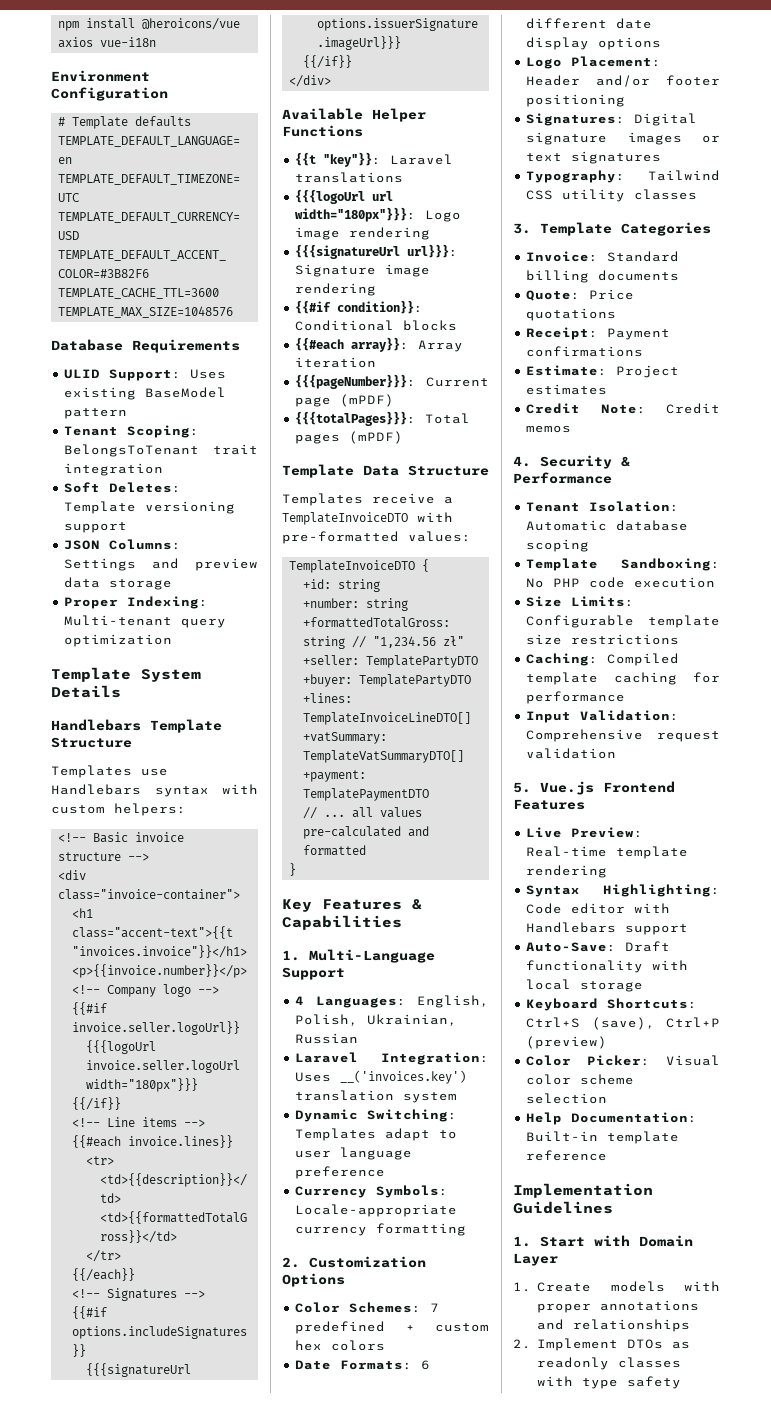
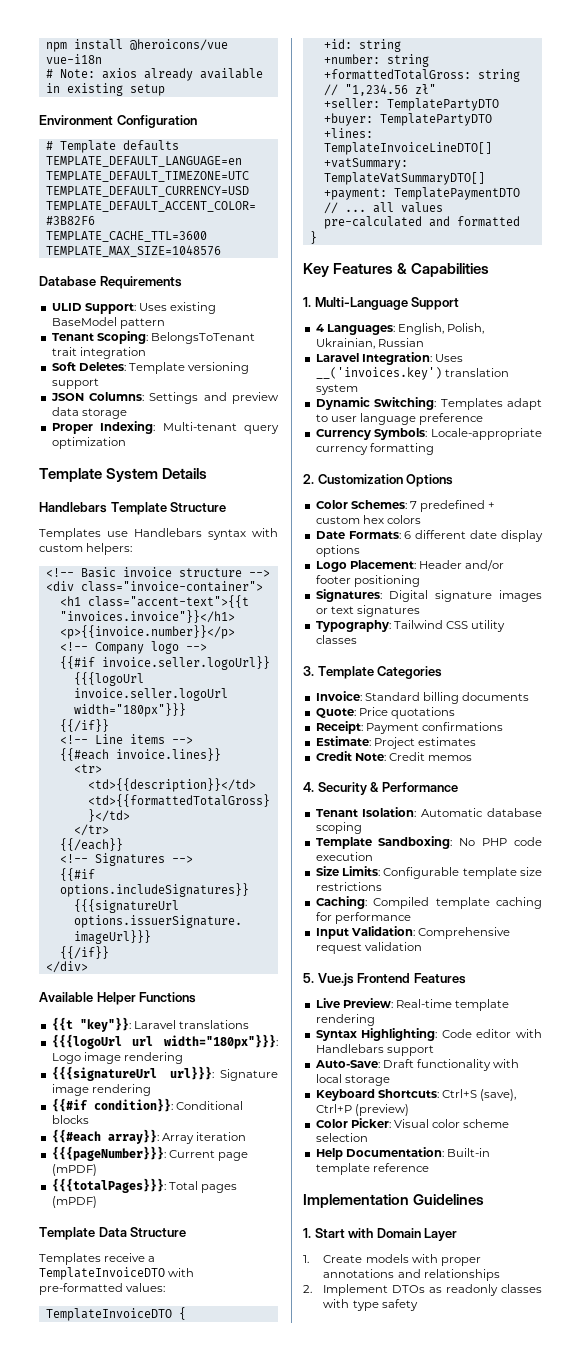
- npm install @heroicons/vue axios vue-i18n
+ npm install @heroicons/vue vue-i18n
+ # Note: axios already available in existing setup

